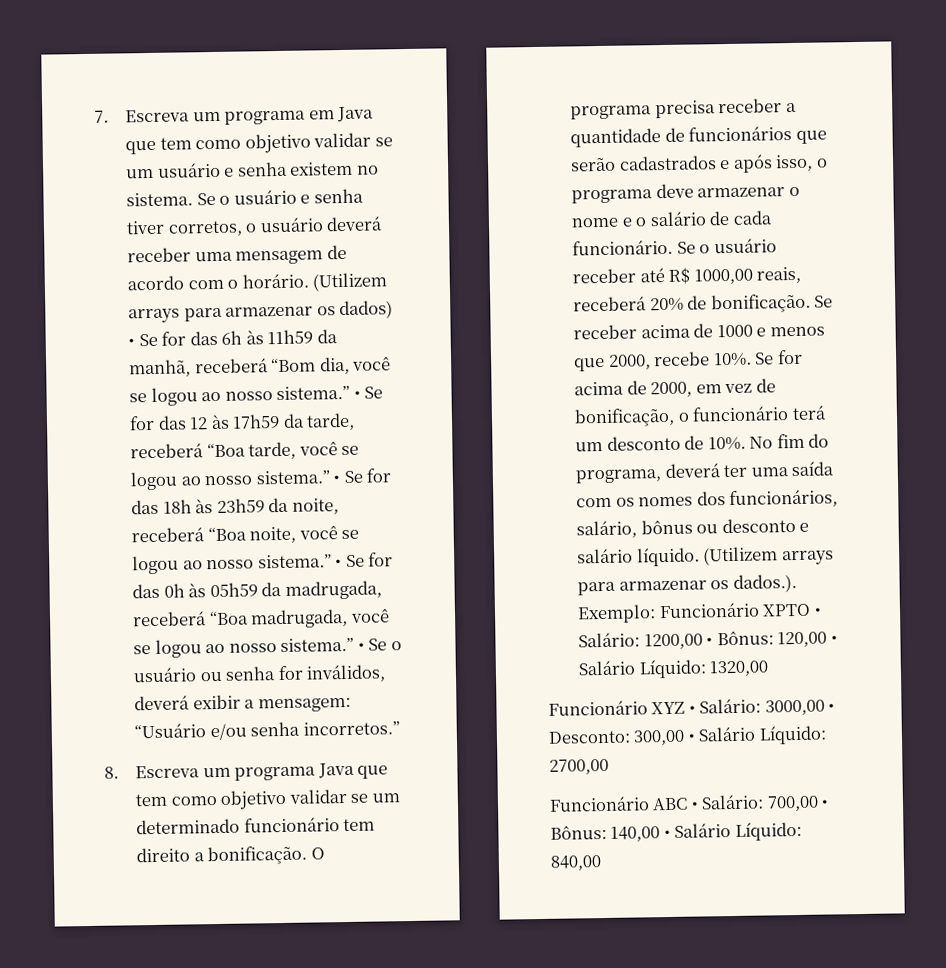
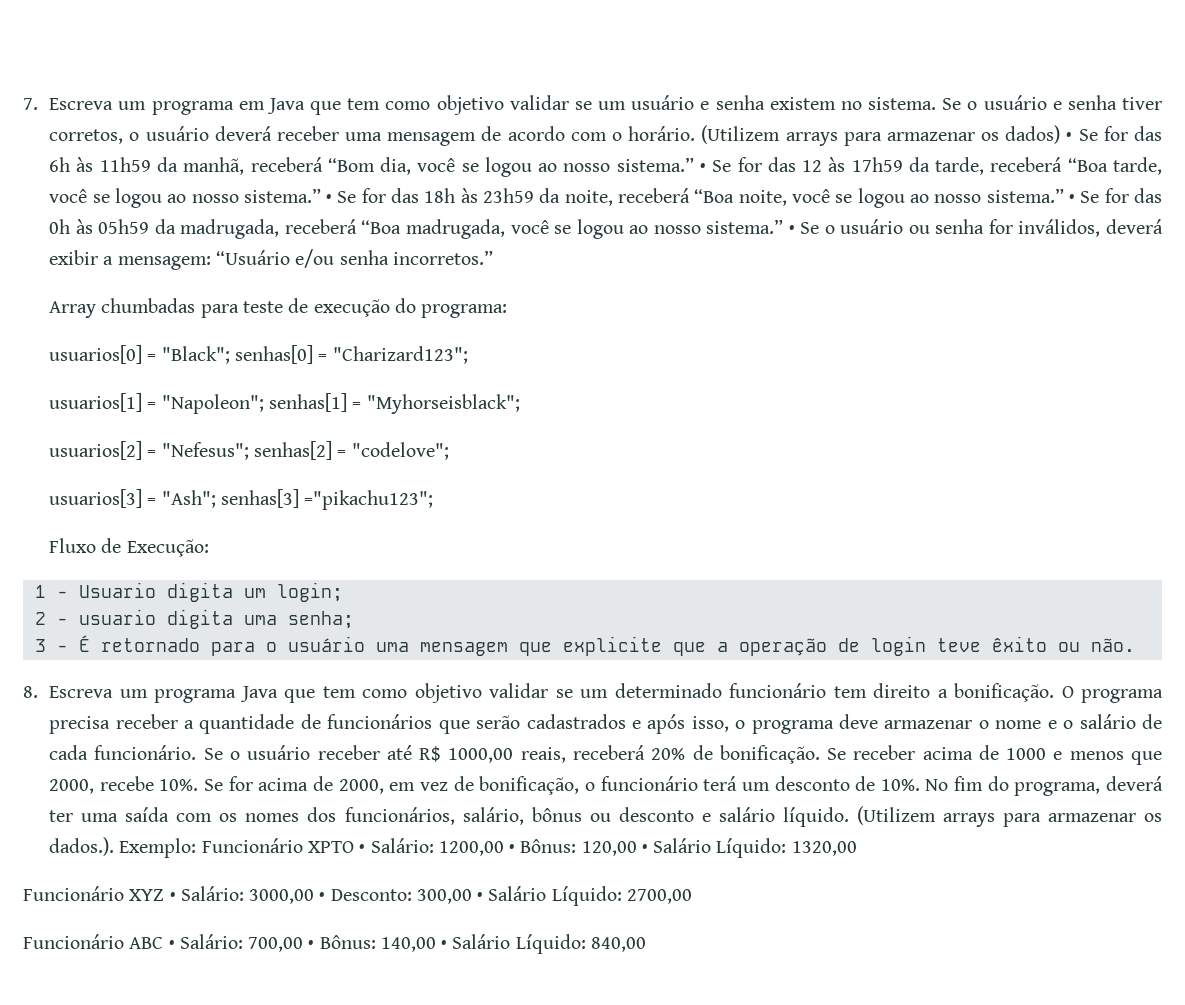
+ Array chumbadas para teste de execução do programa:
+ usuarios[0] = "Black"; senhas[0] = "Charizard123";
+ usuarios[1] = "Napoleon"; senhas[1] = "Myhorseisblack";
+ usuarios[2] = "Nefesus"; senhas[2] = "codelove";
+ usuarios[3] = "Ash"; senhas[3] ="pikachu123";
+ Fluxo de Execução:
+ 1 - Usuario digita um login;
+ 2 - usuario digita uma senha;
+ 3 - É retornado para o usuário uma mensagem que explicite que a operação de login teve êxito ou não.

